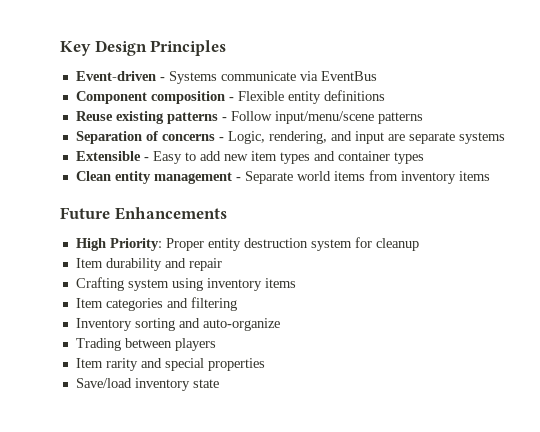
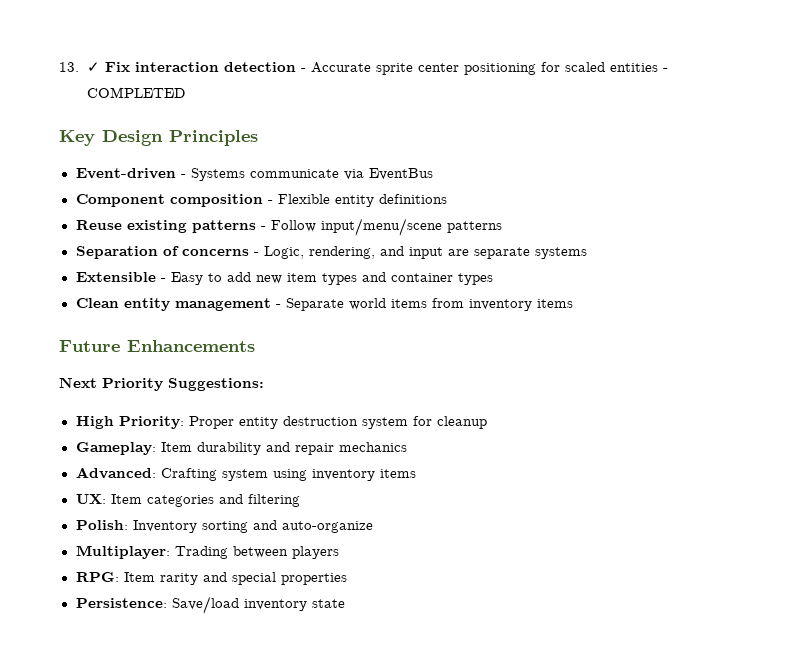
+ 13. ✓ Fix interaction detection - Accurate sprite center positioning for scaled entities - COMPLETED
+ Next Priority Suggestions:
- Item durability and repair
- Crafting system using inventory items
+ Gameplay: Item durability and repair mechanics
+ Advanced: Crafting system using inventory items
- Item categories and filtering
+ UX: Item categories and filtering
- Inventory sorting and auto-organize
+ Polish: Inventory sorting and auto-organize
- Trading between players
+ Multiplayer: Trading between players
- Item rarity and special properties
+ RPG: Item rarity and special properties
- Save/load inventory state
+ Persistence: Save/load inventory state

